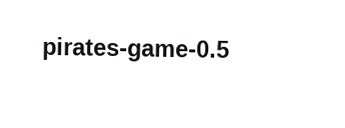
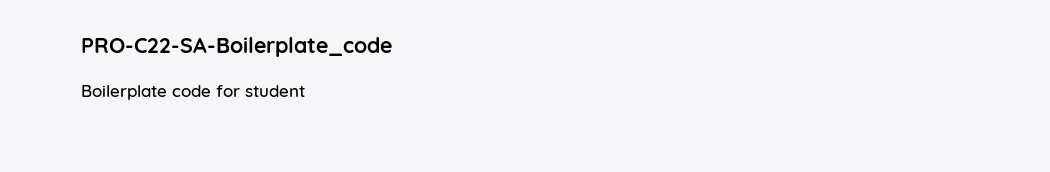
- pirates-game-0.5
+ PRO-C22-SA-Boilerplate_code
+ Boilerplate code for student

